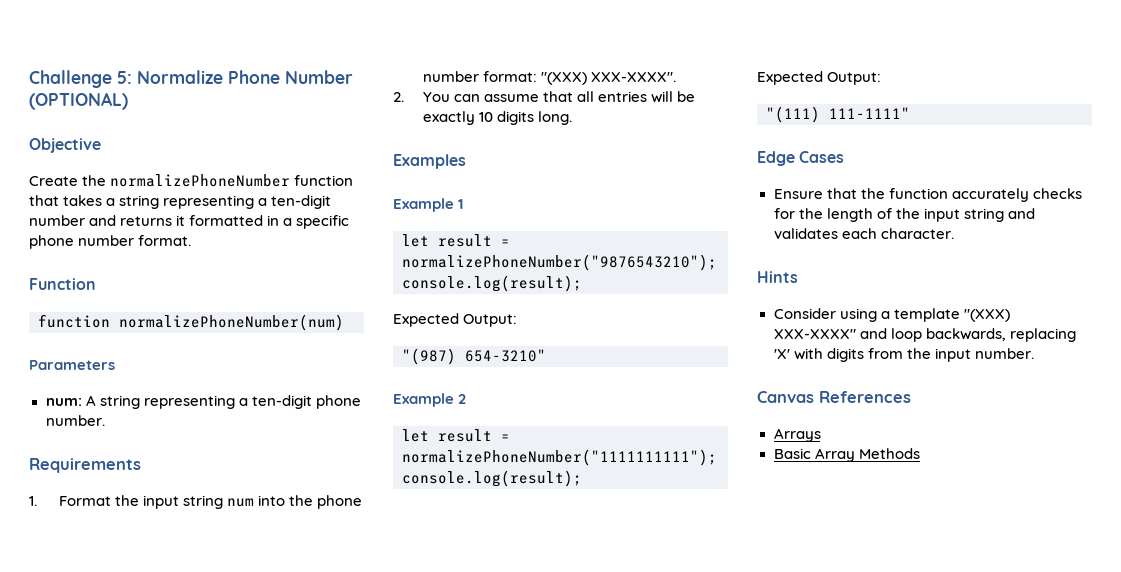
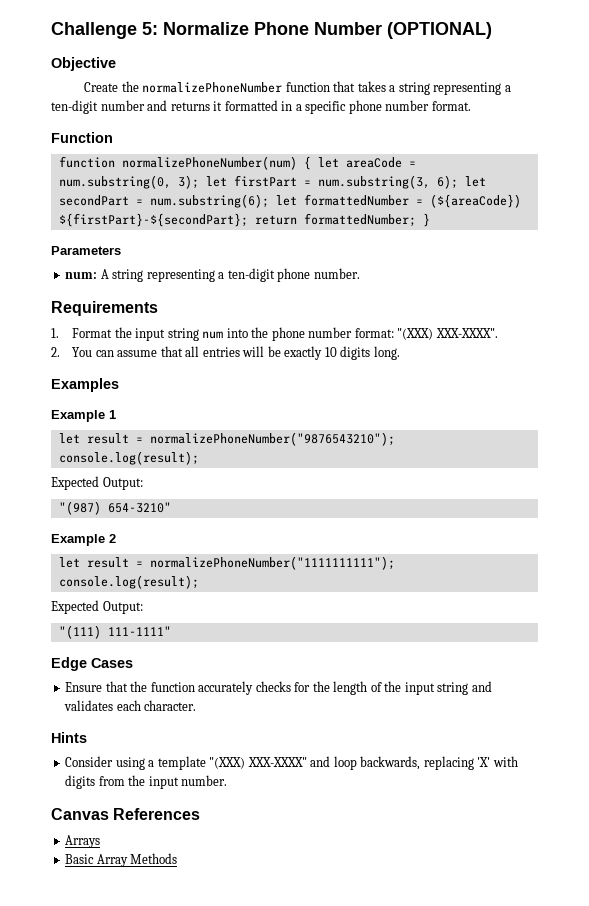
- function normalizePhoneNumber(num)
+ function normalizePhoneNumber(num) { let areaCode = num.substring(0, 3); let firstPart = num.substring(3, 6); let secondPart = num.substring(6); let formattedNumber = (${areaCode}) ${firstPart}-${secondPart}; return formattedNumber; }

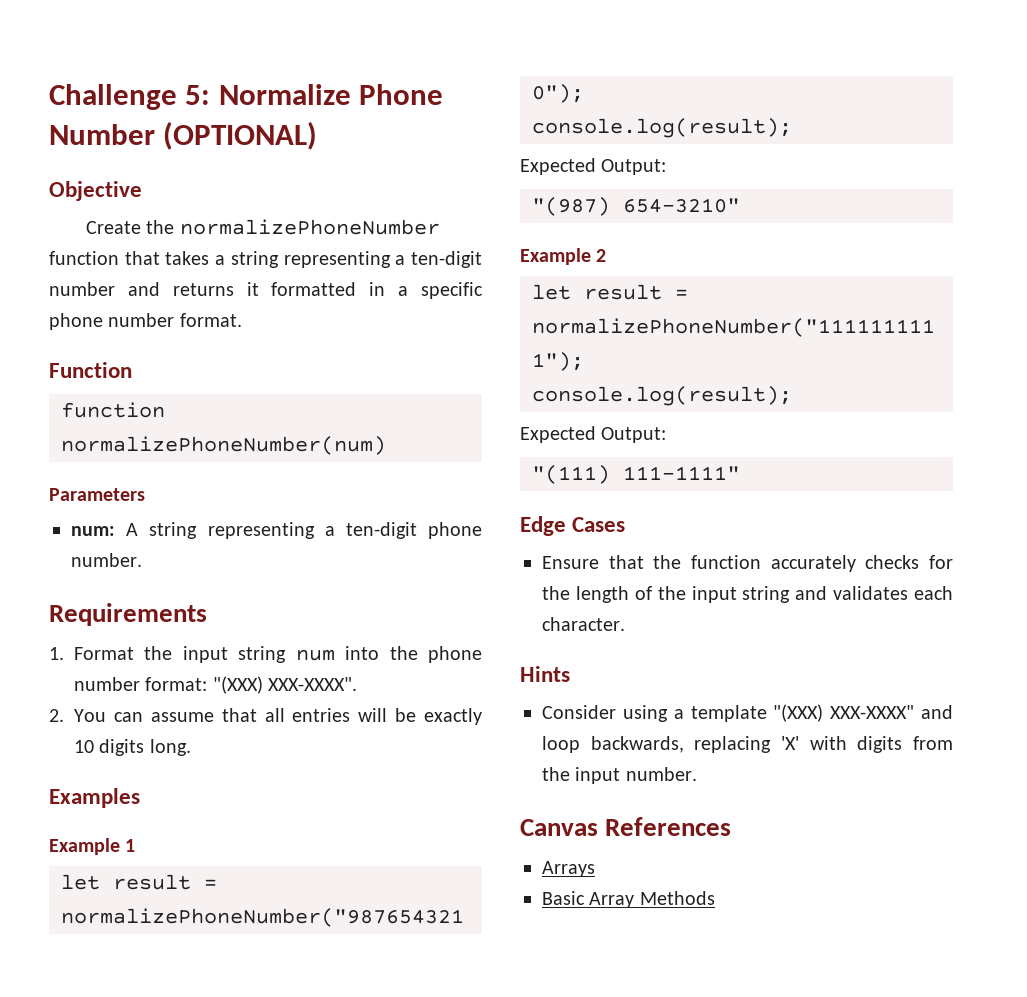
- function normalizePhoneNumber(num) { let areaCode = num.substring(0, 3); let firstPart = num.substring(3, 6); let secondPart = num.substring(6); let formattedNumber = (${areaCode}) ${firstPart}-${secondPart}; return formattedNumber; }
+ function normalizePhoneNumber(num)

